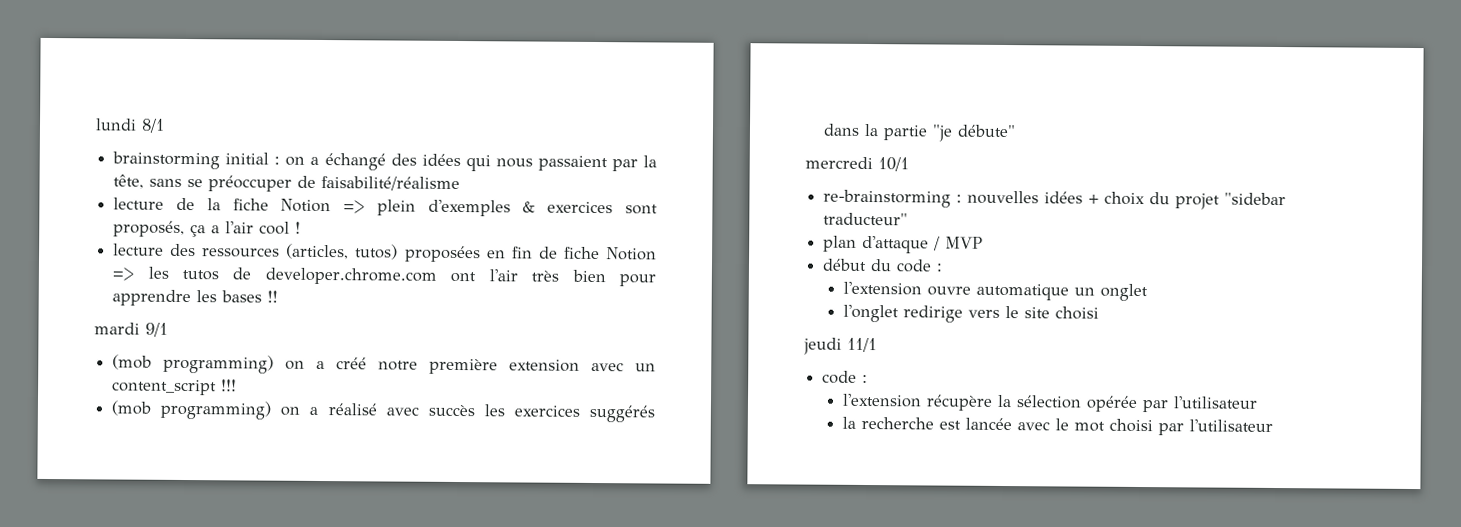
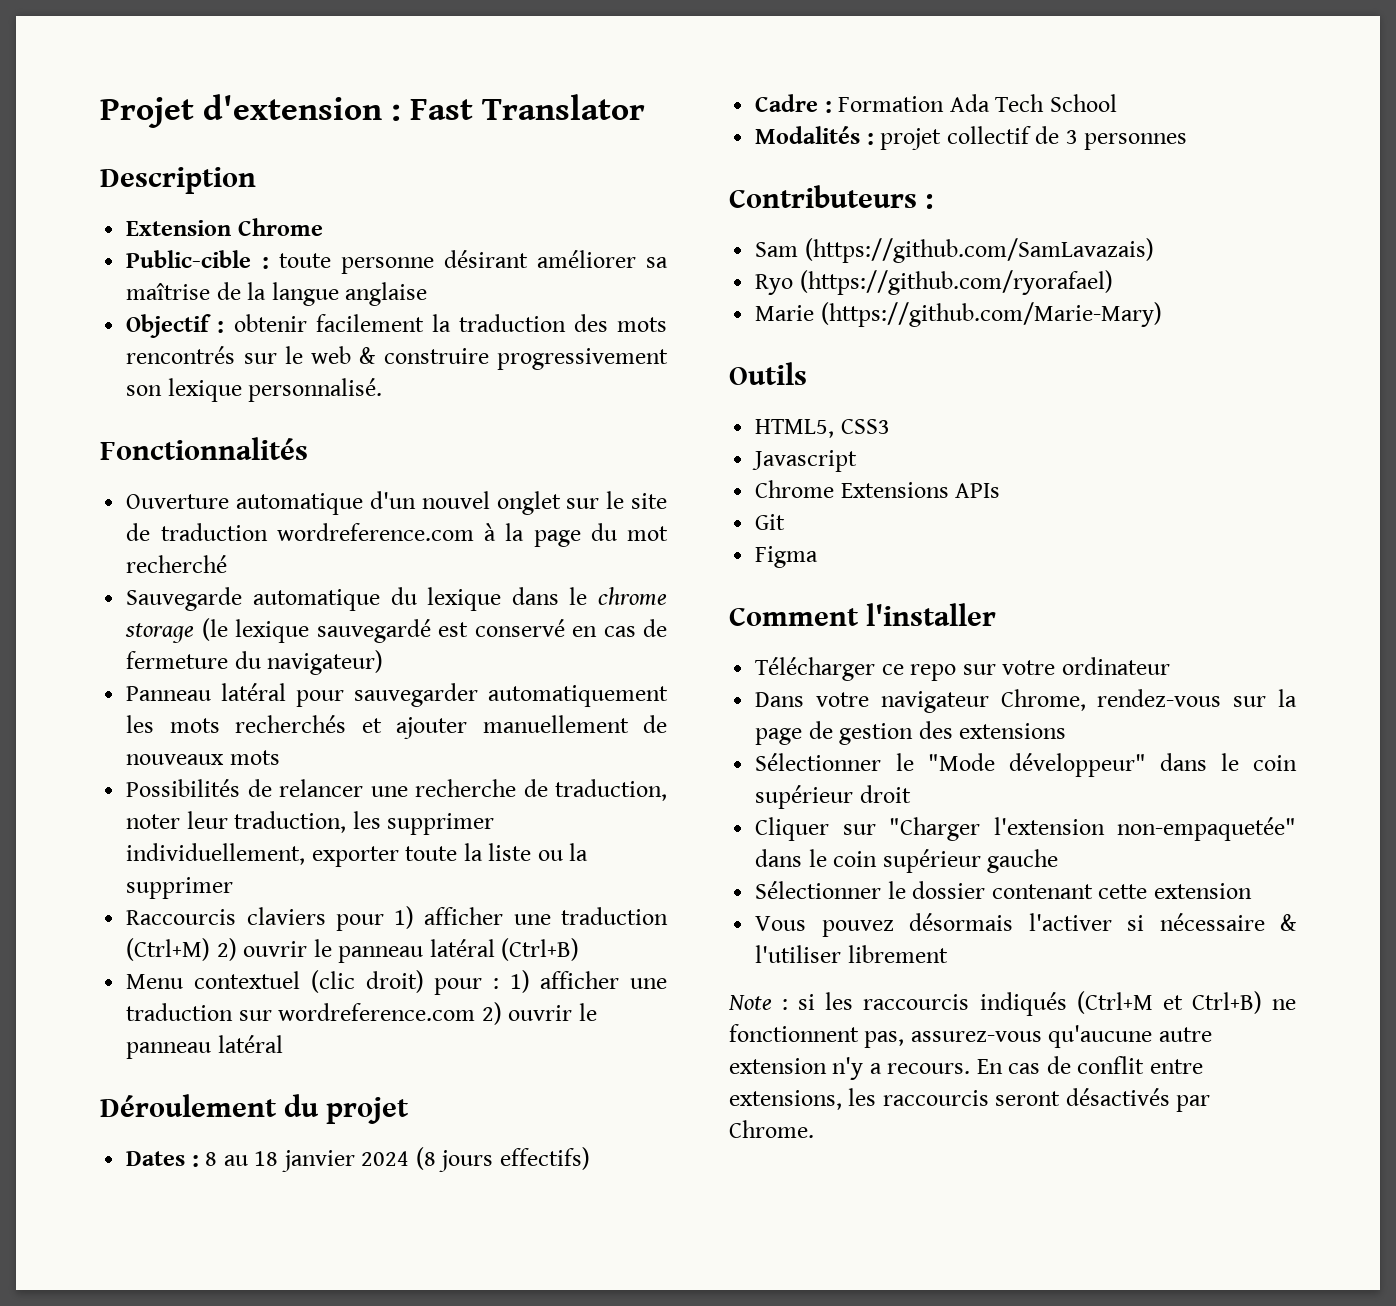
- lundi 8/1
- brainstorming initial : on a échangé des idées qui nous passaient par la tête, sans se préoccuper de faisabilité/réalisme
- lecture de la fiche Notion => plein d'exemples & exercices sont proposés, ça a l'air cool !
- lecture des ressources (articles, tutos) proposées en fin de fiche Notion => les tutos de developer.chrome.com ont l'air très bien pour apprendre les bases !!
- mardi 9/1
- (mob programming) on a créé notre première extension avec un content_script !!!
- (mob programming) on a réalisé avec succès les exercices suggérés dans la partie "je débute"
- mercredi 10/1
- re-brainstorming : nouvelles idées + choix du projet "sidebar traducteur"
- plan d'attaque / MVP
- début du code :
- l'extension ouvre automatique un onglet
- l'onglet redirige vers le site choisi
- jeudi 11/1
- code :
- l'extension récupère la sélection opérée par l'utilisateur
- la recherche est lancée avec le mot choisi par l'utilisateur
+ Projet d'extension : Fast Translator
+ Description
+ Extension Chrome
+ Public-cible : toute personne désirant améliorer sa maîtrise de la langue anglaise
+ Objectif : obtenir facilement la traduction des mots rencontrés sur le web & construire progressivement son lexique personnalisé.
+ Fonctionnalités
+ Ouverture automatique d'un nouvel onglet sur le site de traduction wordreference.com à la page du mot recherché
+ Sauvegarde automatique du lexique dans le chrome storage (le lexique sauvegardé est conservé en cas de fermeture du navigateur)
+ Panneau latéral pour sauvegarder automatiquement les mots recherchés et ajouter manuellement de nouveaux mots
+ Possibilités de relancer une recherche de traduction, noter leur traduction, les supprimer individuellement, exporter toute la liste ou la supprimer
+ Raccourcis claviers pour 1) afficher une traduction (Ctrl+M) 2) ouvrir le panneau latéral (Ctrl+B)
+ Menu contextuel (clic droit) pour : 1) afficher une traduction sur wordreference.com 2) ouvrir le panneau latéral
+ Déroulement du projet
+ Dates : 8 au 18 janvier 2024 (8 jours effectifs)
+ Cadre : Formation Ada Tech School
+ Modalités : projet collectif de 3 personnes
+ Contributeurs :
+ Sam (https://github.com/SamLavazais)
+ Ryo (https://github.com/ryorafael)
+ Marie (https://github.com/Marie-Mary)
+ Outils
+ HTML5, CSS3
+ Javascript
+ Chrome Extensions APIs
+ Git
+ Figma
+ Comment l'installer
+ Télécharger ce repo sur votre ordinateur
+ Dans votre navigateur Chrome, rendez-vous sur la page de gestion des extensions
+ Sélectionner le "Mode développeur" dans le coin supérieur droit
+ Cliquer sur "Charger l'extension non-empaquetée" dans le coin supérieur gauche
+ Sélectionner le dossier contenant cette extension
+ Vous pouvez désormais l'activer si nécessaire & l'utiliser librement
+ Note : si les raccourcis indiqués (Ctrl+M et Ctrl+B) ne fonctionnent pas, assurez-vous qu'aucune autre extension n'y a recours. En cas de conflit entre extensions, les raccourcis seront désactivés par Chrome.

